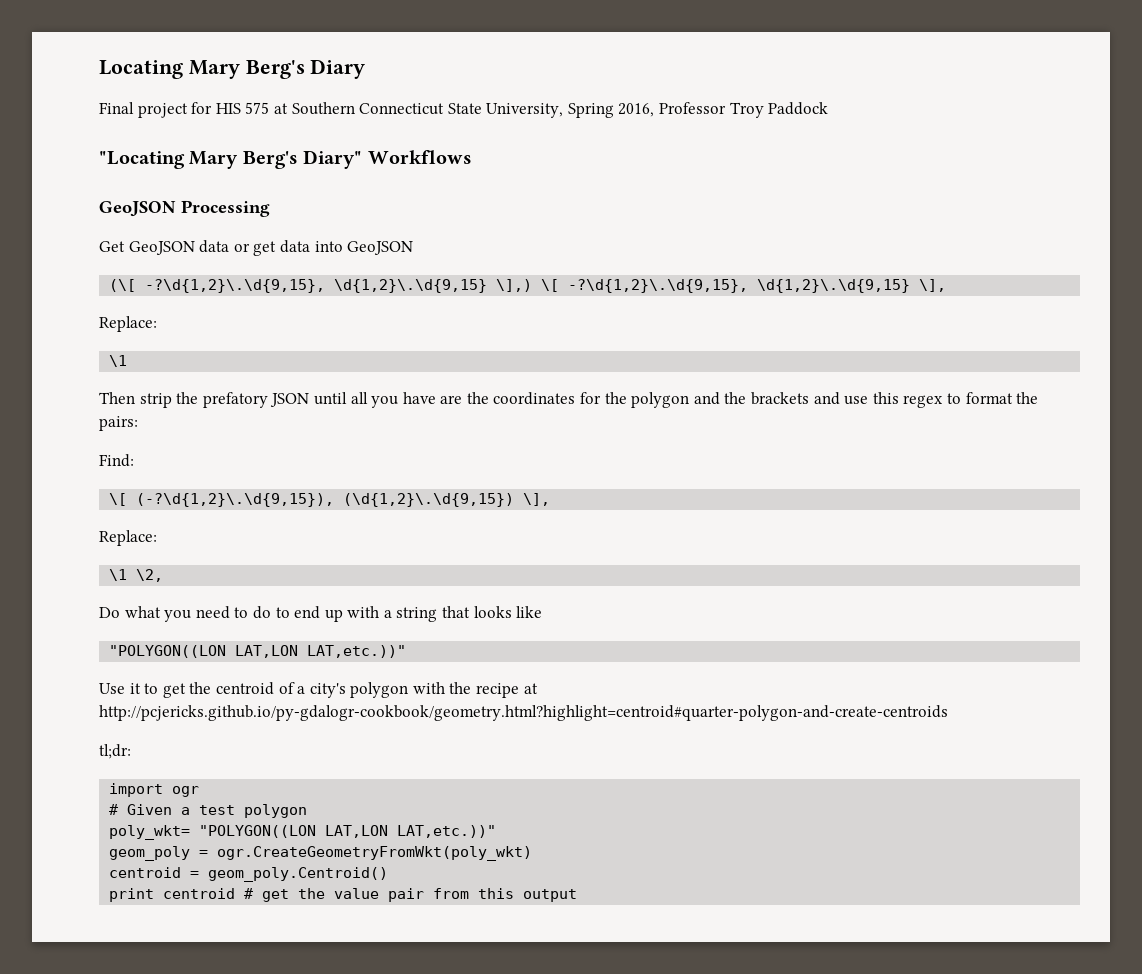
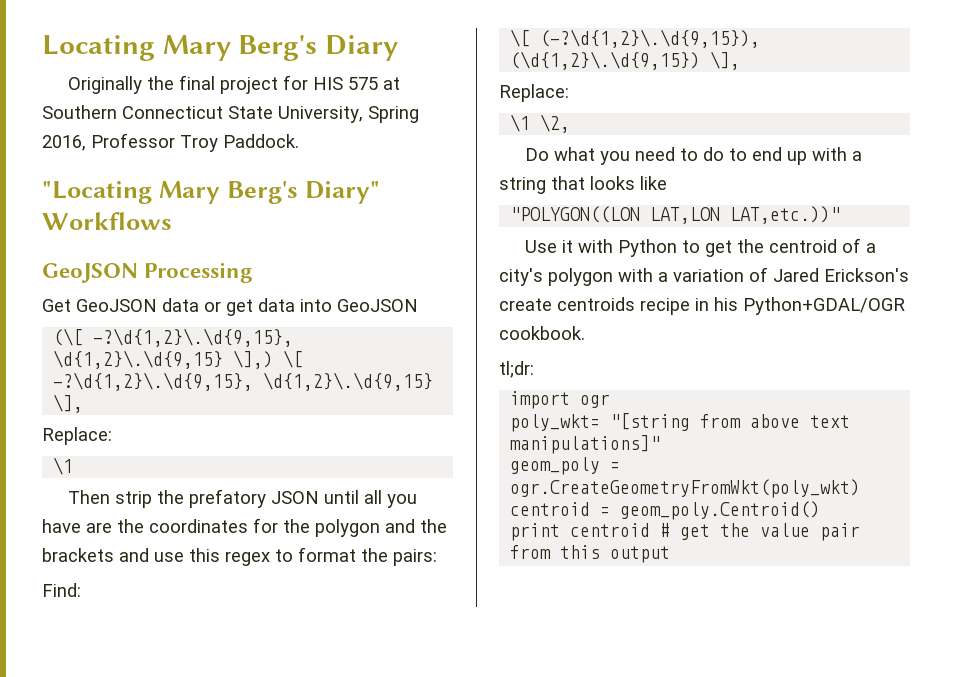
- Final project for HIS 575 at Southern Connecticut State University, Spring 2016, Professor Troy Paddock
+ Originally the final project for HIS 575 at Southern Connecticut State University, Spring 2016, Professor Troy Paddock.
- Use it to get the centroid of a city's polygon with the recipe at http://pcjericks.github.io/py-gdalogr-cookbook/geometry.html?highlight=centroid#quarter-polygon-and-create-centroids
+ Use it with Python to get the centroid of a city's polygon with a variation of Jared Erickson's create centroids recipe in his Python+GDAL/OGR cookbook.
  tl;dr:
  import ogr
- # Given a test polygon
- poly_wkt= "POLYGON((LON LAT,LON LAT,etc.))"
+ poly_wkt= "[string from above text manipulations]"

